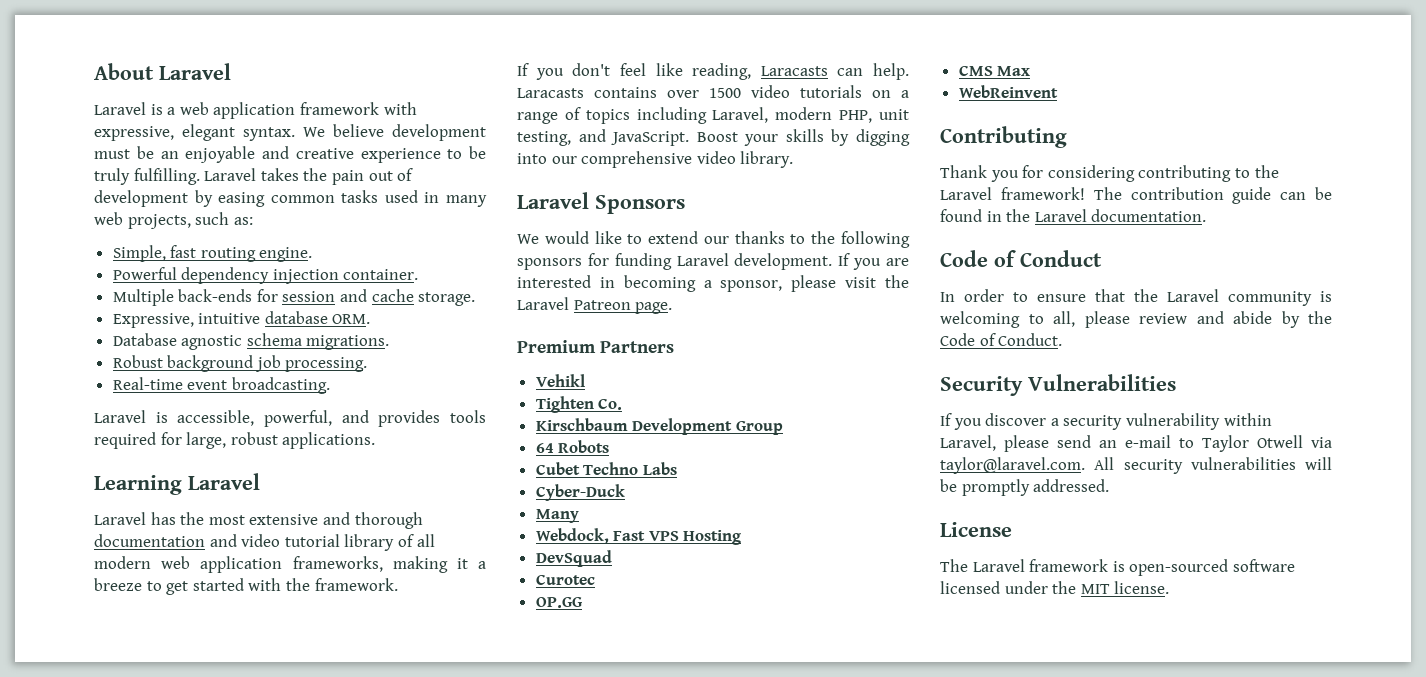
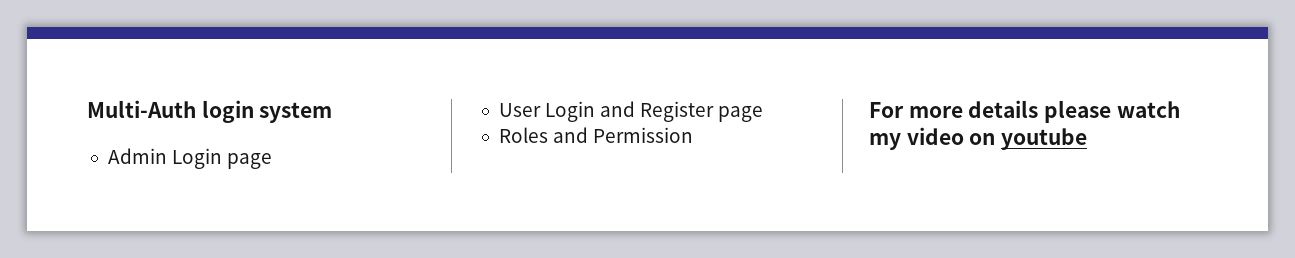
- About Laravel
- Laravel is a web application framework with expressive, elegant syntax. We believe development must be an enjoyable and creative experience to be truly fulfilling. Laravel takes the pain out of development by easing common tasks used in many web projects, such as:
- Simple, fast routing engine.
- Powerful dependency injection container.
- Multiple back-ends for session and cache storage.
- Expressive, intuitive database ORM.
- Database agnostic schema migrations.
- Robust background job processing.
- Real-time event broadcasting.
- Laravel is accessible, powerful, and provides tools required for large, robust applications.
- Learning Laravel
- Laravel has the most extensive and thorough documentation and video tutorial library of all modern web application frameworks, making it a breeze to get started with the framework.
- If you don't feel like reading, Laracasts can help. Laracasts contains over 1500 video tutorials on a range of topics including Laravel, modern PHP, unit testing, and JavaScript. Boost your skills by digging into our comprehensive video library.
- Laravel Sponsors
- We would like to extend our thanks to the following sponsors for funding Laravel development. If you are interested in becoming a sponsor, please visit the Laravel Patreon page.
- Premium Partners
- Vehikl
- Tighten Co.
- Kirschbaum Development Group
- 64 Robots
- Cubet Techno Labs
- Cyber-Duck
- Many
- Webdock, Fast VPS Hosting
- DevSquad
- Curotec
- OP.GG
- CMS Max
- WebReinvent
- Contributing
- Thank you for considering contributing to the Laravel framework! The contribution guide can be found in the Laravel documentation.
- Code of Conduct
- In order to ensure that the Laravel community is welcoming to all, please review and abide by the Code of Conduct.
- Security Vulnerabilities
- If you discover a security vulnerability within Laravel, please send an e-mail to Taylor Otwell via taylor@laravel.com. All security vulnerabilities will be promptly addressed.
- License
- The Laravel framework is open-sourced software licensed under the MIT license.
+ Multi-Auth login system
+ Admin Login page
+ User Login and Register page
+ Roles and Permission
+ For more details please watch my video on youtube

